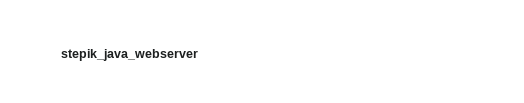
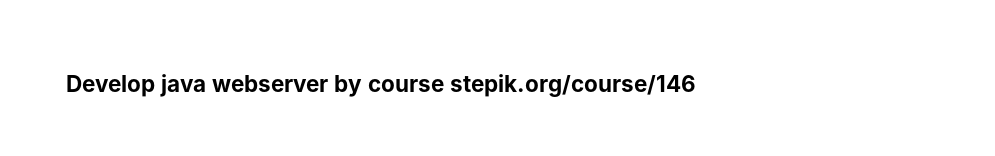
- stepik_java_webserver
+ Develop java webserver by course stepik.org/course/146

